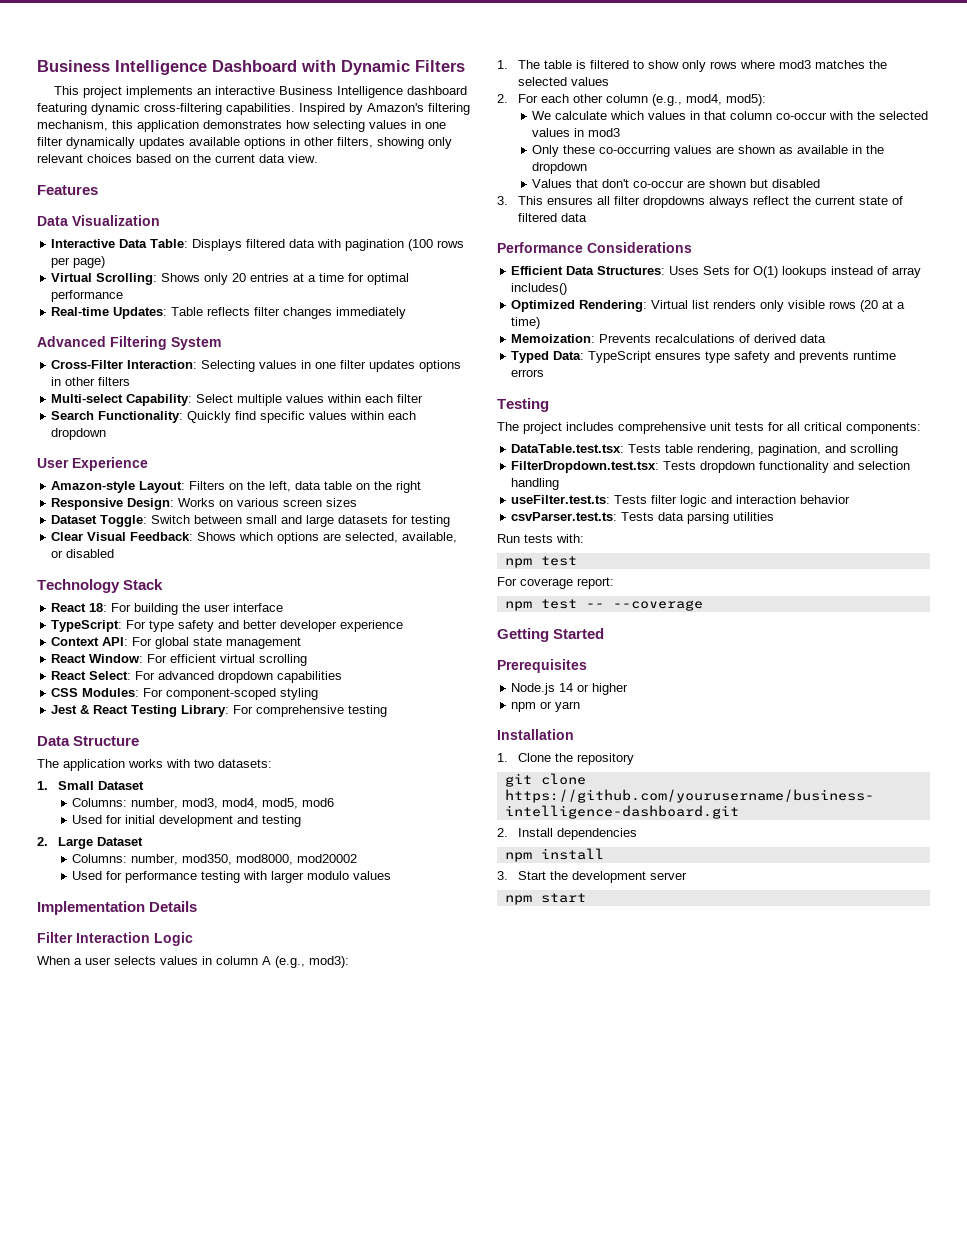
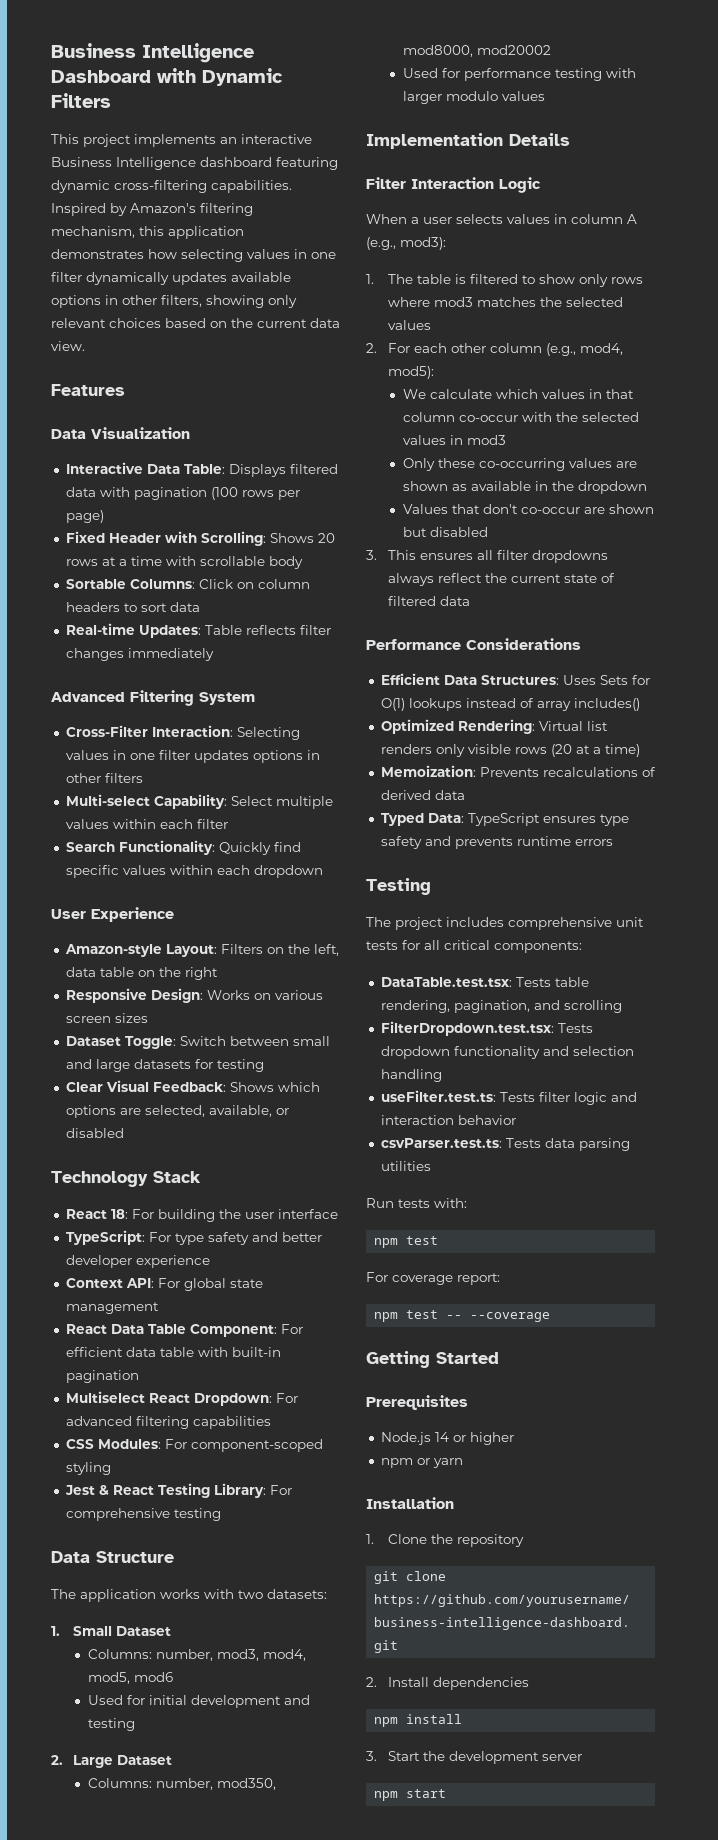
- Virtual Scrolling: Shows only 20 entries at a time for optimal performance
+ Fixed Header with Scrolling: Shows 20 rows at a time with scrollable body
+ Sortable Columns: Click on column headers to sort data
- React Window: For efficient virtual scrolling
- React Select: For advanced dropdown capabilities
+ React Data Table Component: For efficient data table with built-in pagination
+ Multiselect React Dropdown: For advanced filtering capabilities

